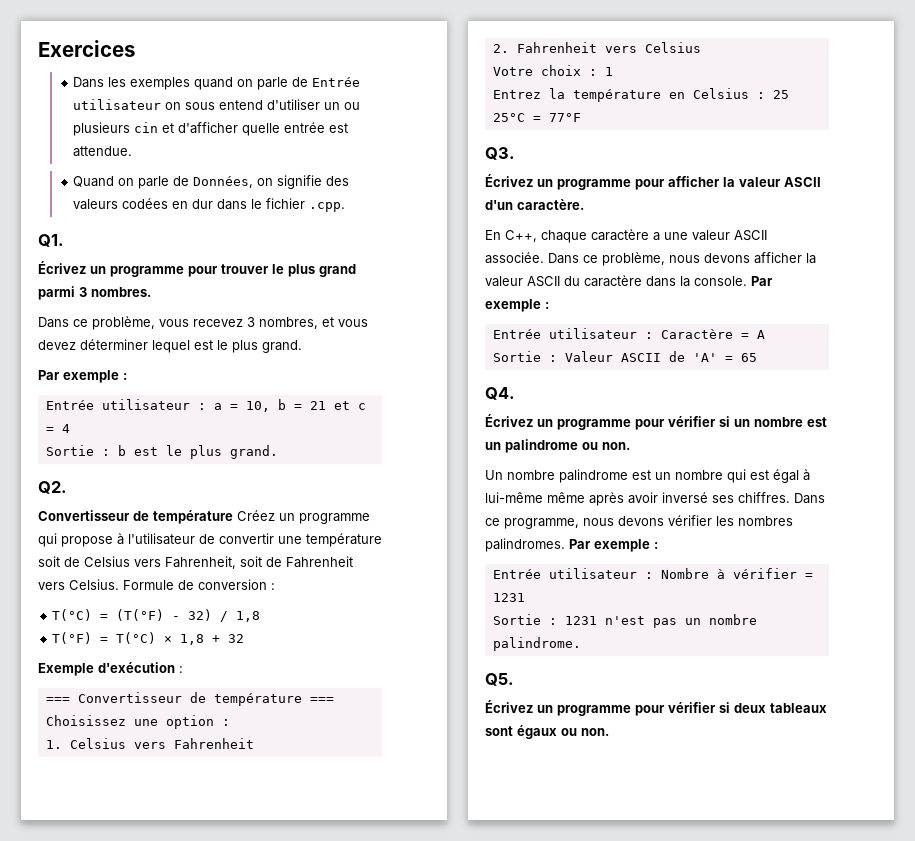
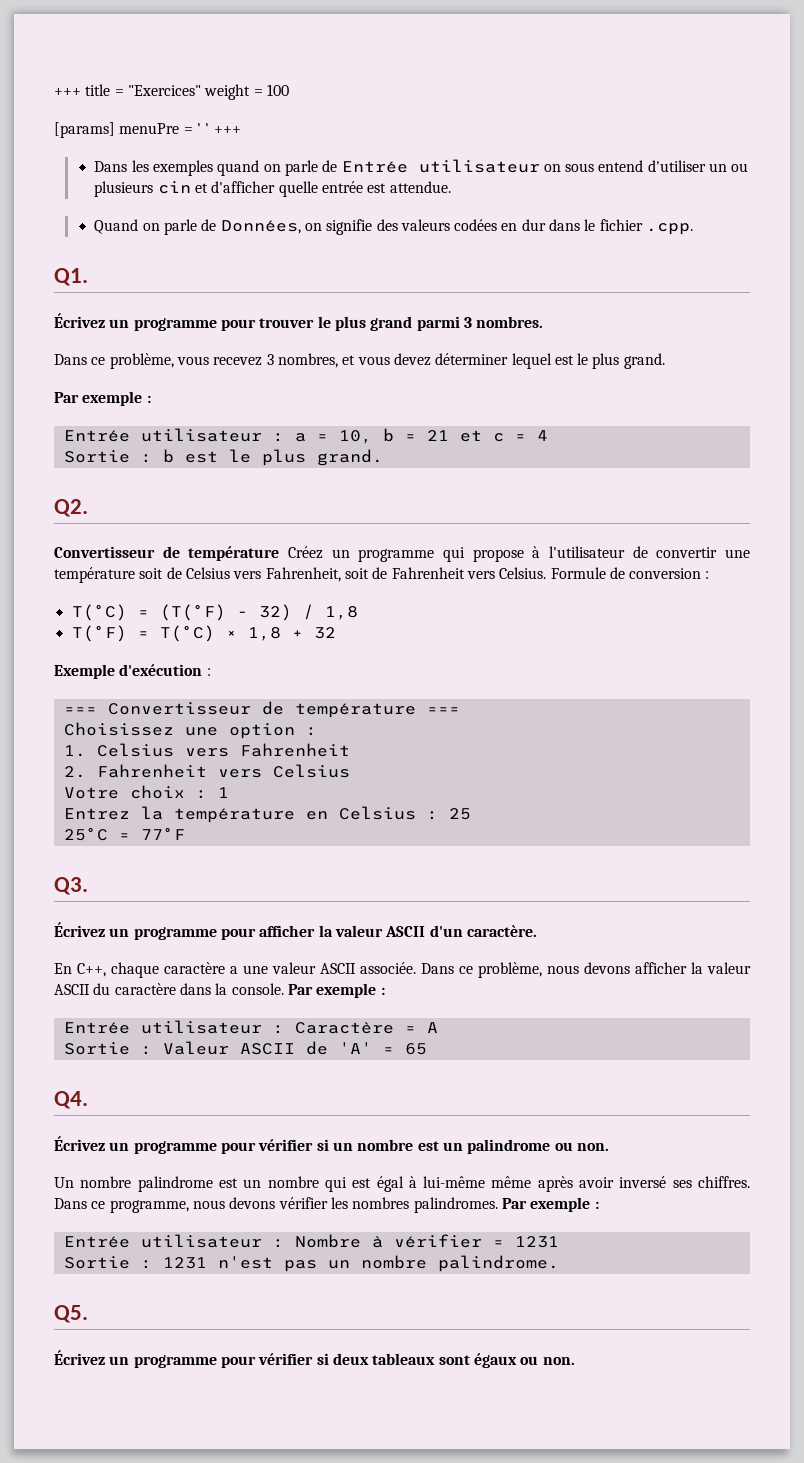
- Exercices
+ +++ title = "Exercices" weight = 100
+ [params] menuPre = ' ' +++

